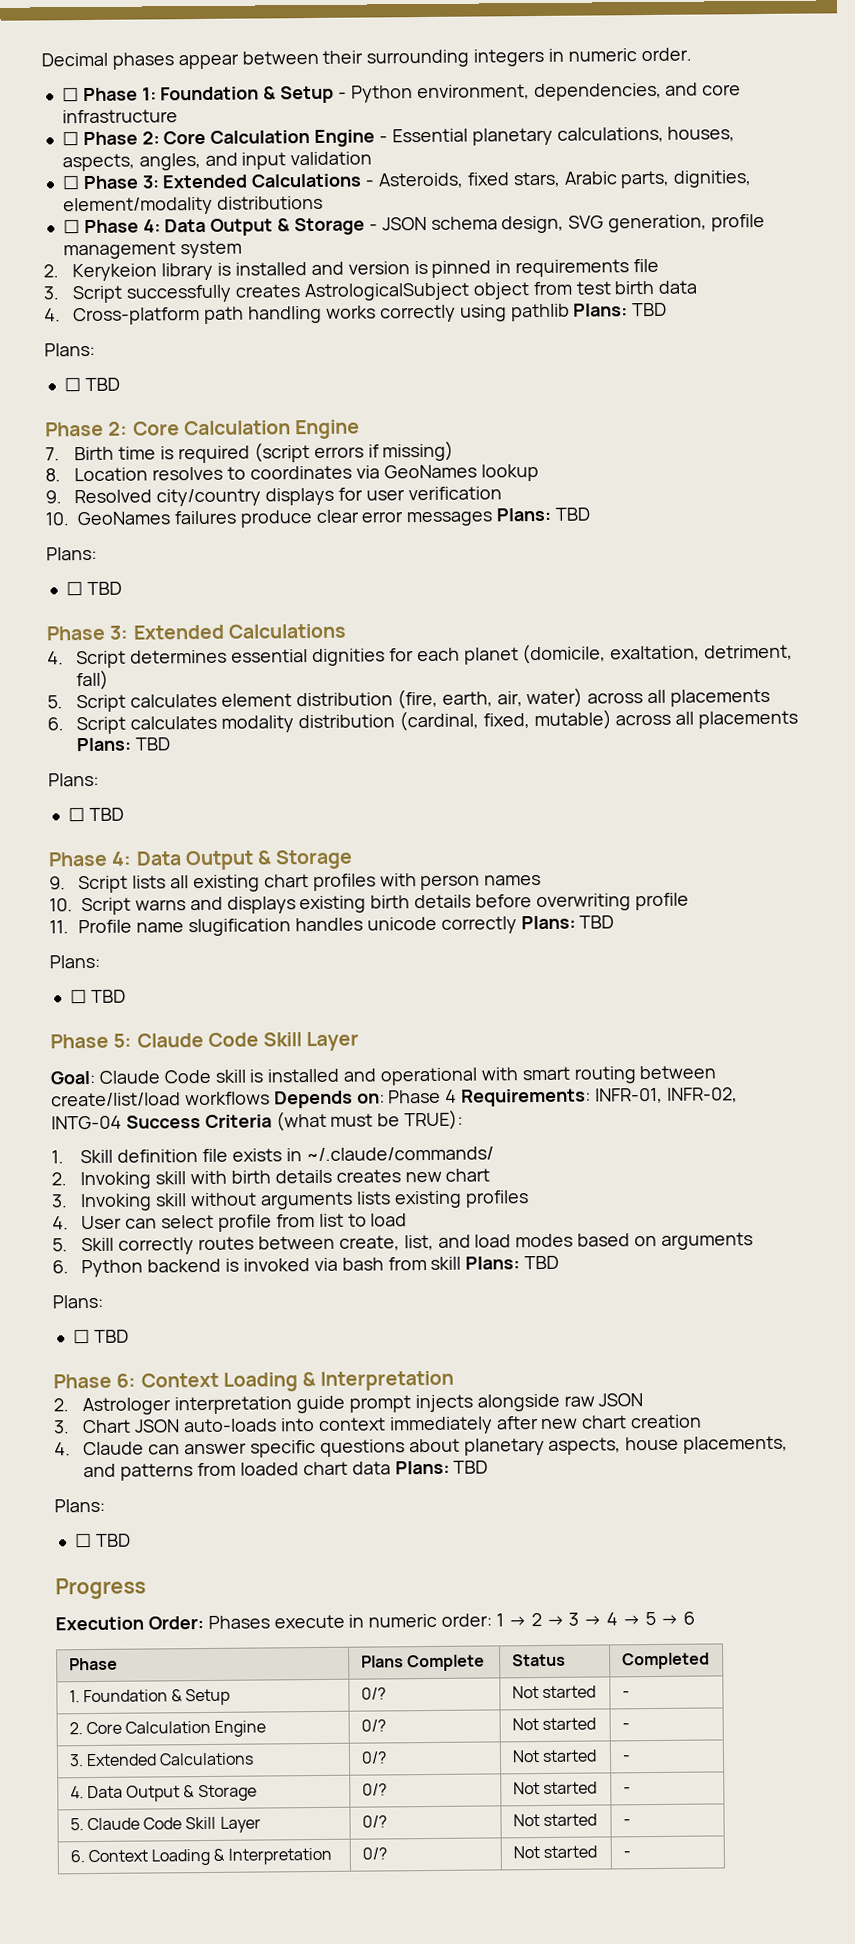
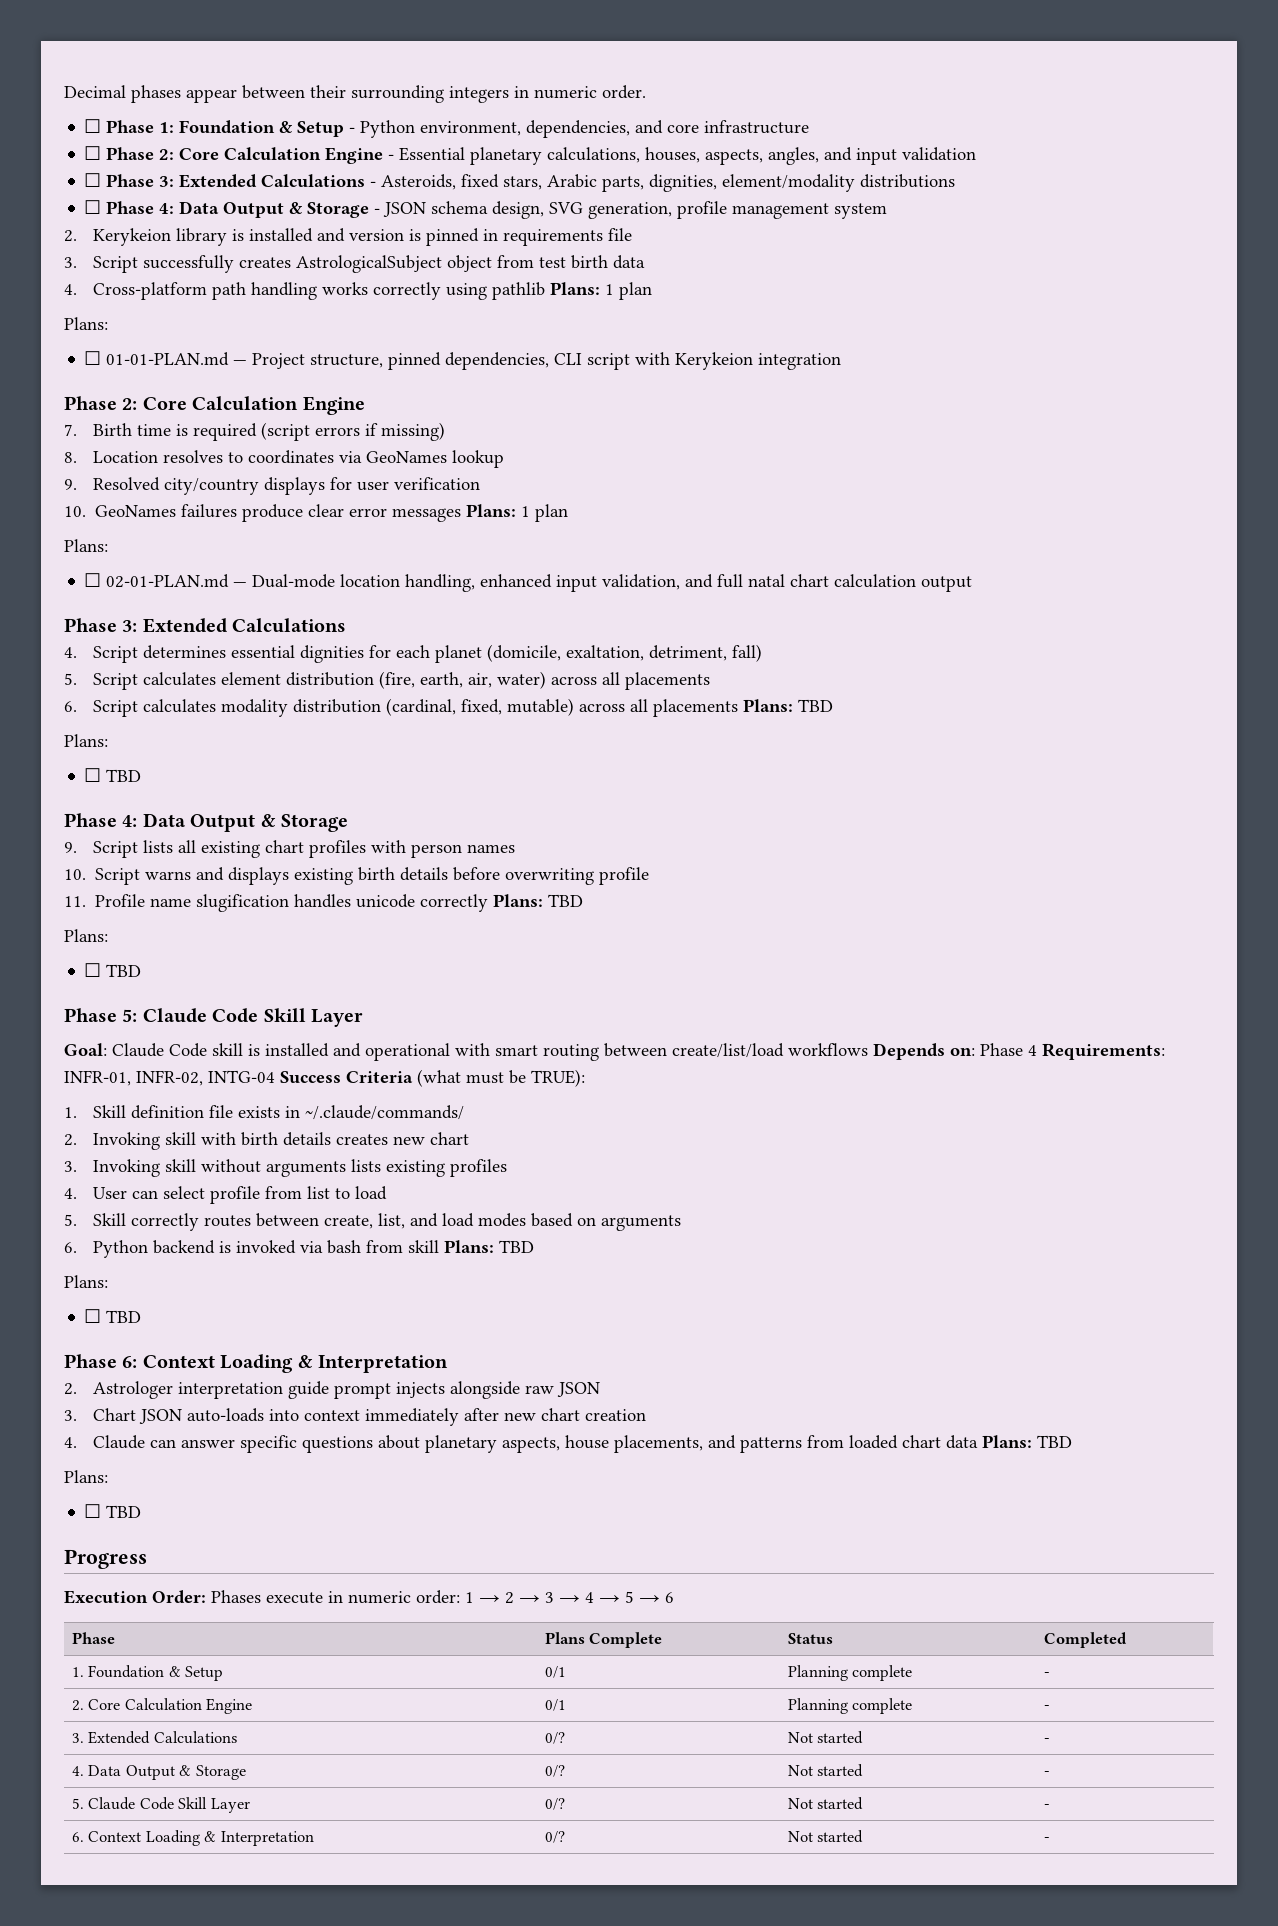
- 4. Cross-platform path handling works correctly using pathlib Plans: TBD
+ 4. Cross-platform path handling works correctly using pathlib Plans: 1 plan
  Plans:
- ☐ TBD
+ ☐ 01-01-PLAN.md — Project structure, pinned dependencies, CLI script with Kerykeion integration
- 10. GeoNames failures produce clear error messages Plans: TBD
+ 10. GeoNames failures produce clear error messages Plans: 1 plan
  Plans:
- ☐ TBD
+ ☐ 02-01-PLAN.md — Dual-mode location handling, enhanced input validation, and full natal chart calculation output
- 1. Foundation & Setup | 0/? | Not started | -
+ 1. Foundation & Setup | 0/1 | Planning complete | -
- 2. Core Calculation Engine | 0/? | Not started | -
+ 2. Core Calculation Engine | 0/1 | Planning complete | -

